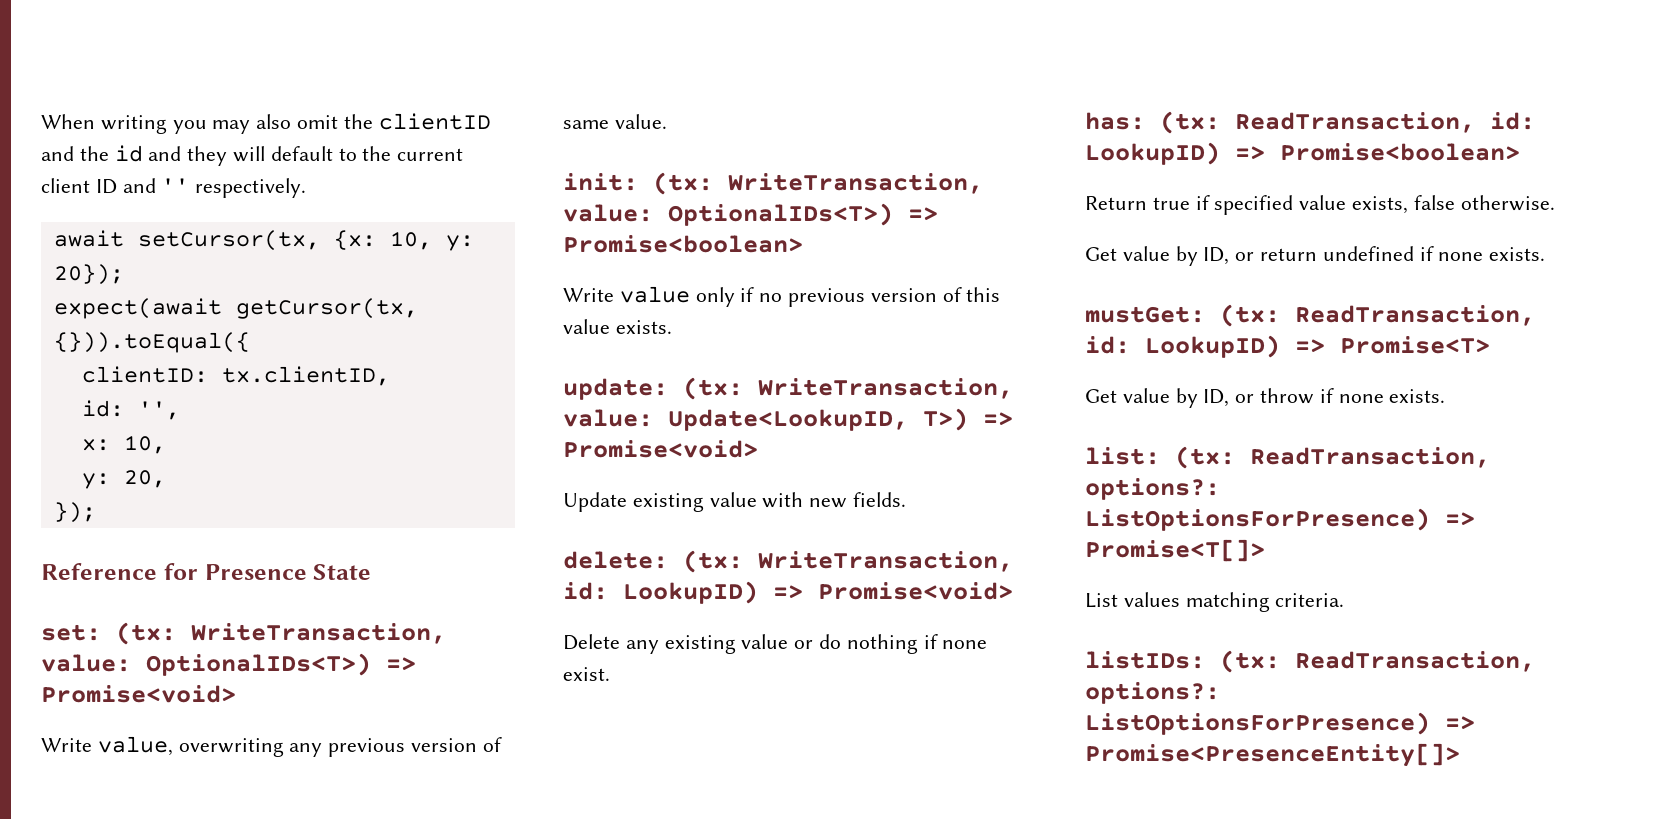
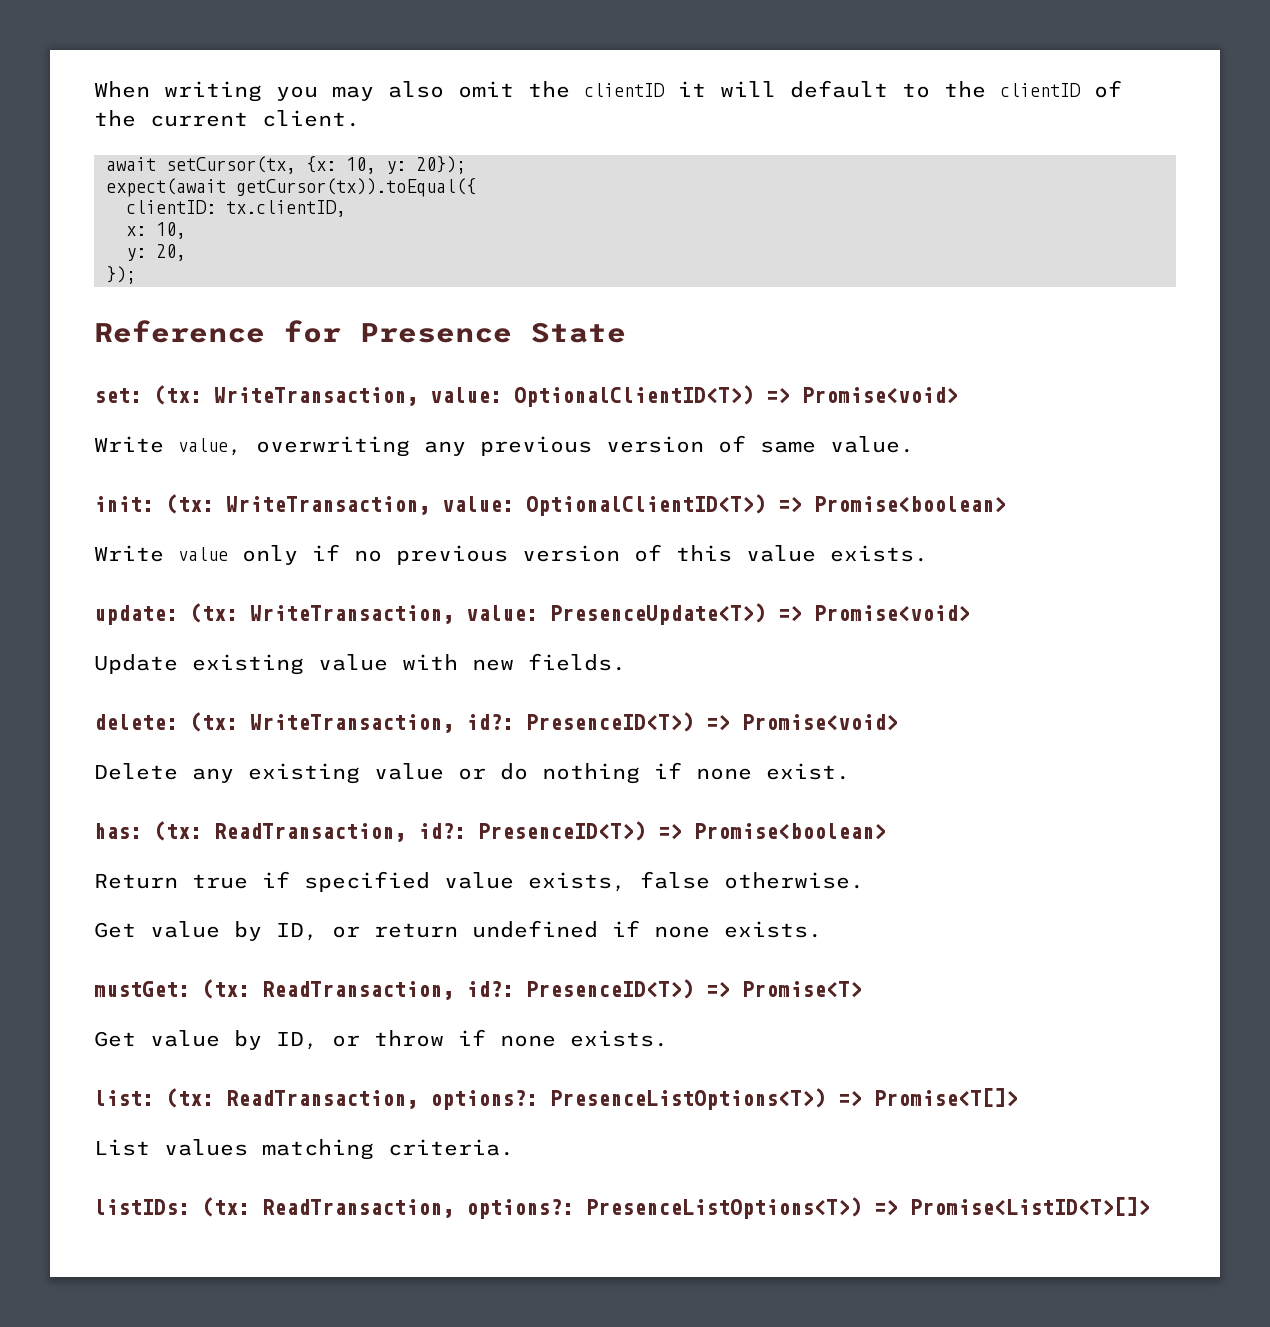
- When writing you may also omit the clientID and the id and they will default to the current client ID and '' respectively.
+ When writing you may also omit the clientID it will default to the clientID of the current client.
- expect(await getCursor(tx, {})).toEqual({
+ expect(await getCursor(tx)).toEqual({
- id: '',
- set: (tx: WriteTransaction, value: OptionalIDs<T>) => Promise<void>
+ set: (tx: WriteTransaction, value: OptionalClientID<T>) => Promise<void>
- init: (tx: WriteTransaction, value: OptionalIDs<T>) => Promise<boolean>
+ init: (tx: WriteTransaction, value: OptionalClientID<T>) => Promise<boolean>
- update: (tx: WriteTransaction, value: Update<LookupID, T>) => Promise<void>
+ update: (tx: WriteTransaction, value: PresenceUpdate<T>) => Promise<void>
- delete: (tx: WriteTransaction, id: LookupID) => Promise<void>
+ delete: (tx: WriteTransaction, id?: PresenceID<T>) => Promise<void>
- has: (tx: ReadTransaction, id: LookupID) => Promise<boolean>
+ has: (tx: ReadTransaction, id?: PresenceID<T>) => Promise<boolean>
- mustGet: (tx: ReadTransaction, id: LookupID) => Promise<T>
+ mustGet: (tx: ReadTransaction, id?: PresenceID<T>) => Promise<T>
- list: (tx: ReadTransaction, options?: ListOptionsForPresence) => Promise<T[]>
+ list: (tx: ReadTransaction, options?: PresenceListOptions<T>) => Promise<T[]>
- listIDs: (tx: ReadTransaction, options?: ListOptionsForPresence) => Promise<PresenceEntity[]>
+ listIDs: (tx: ReadTransaction, options?: PresenceListOptions<T>) => Promise<ListID<T>[]>

